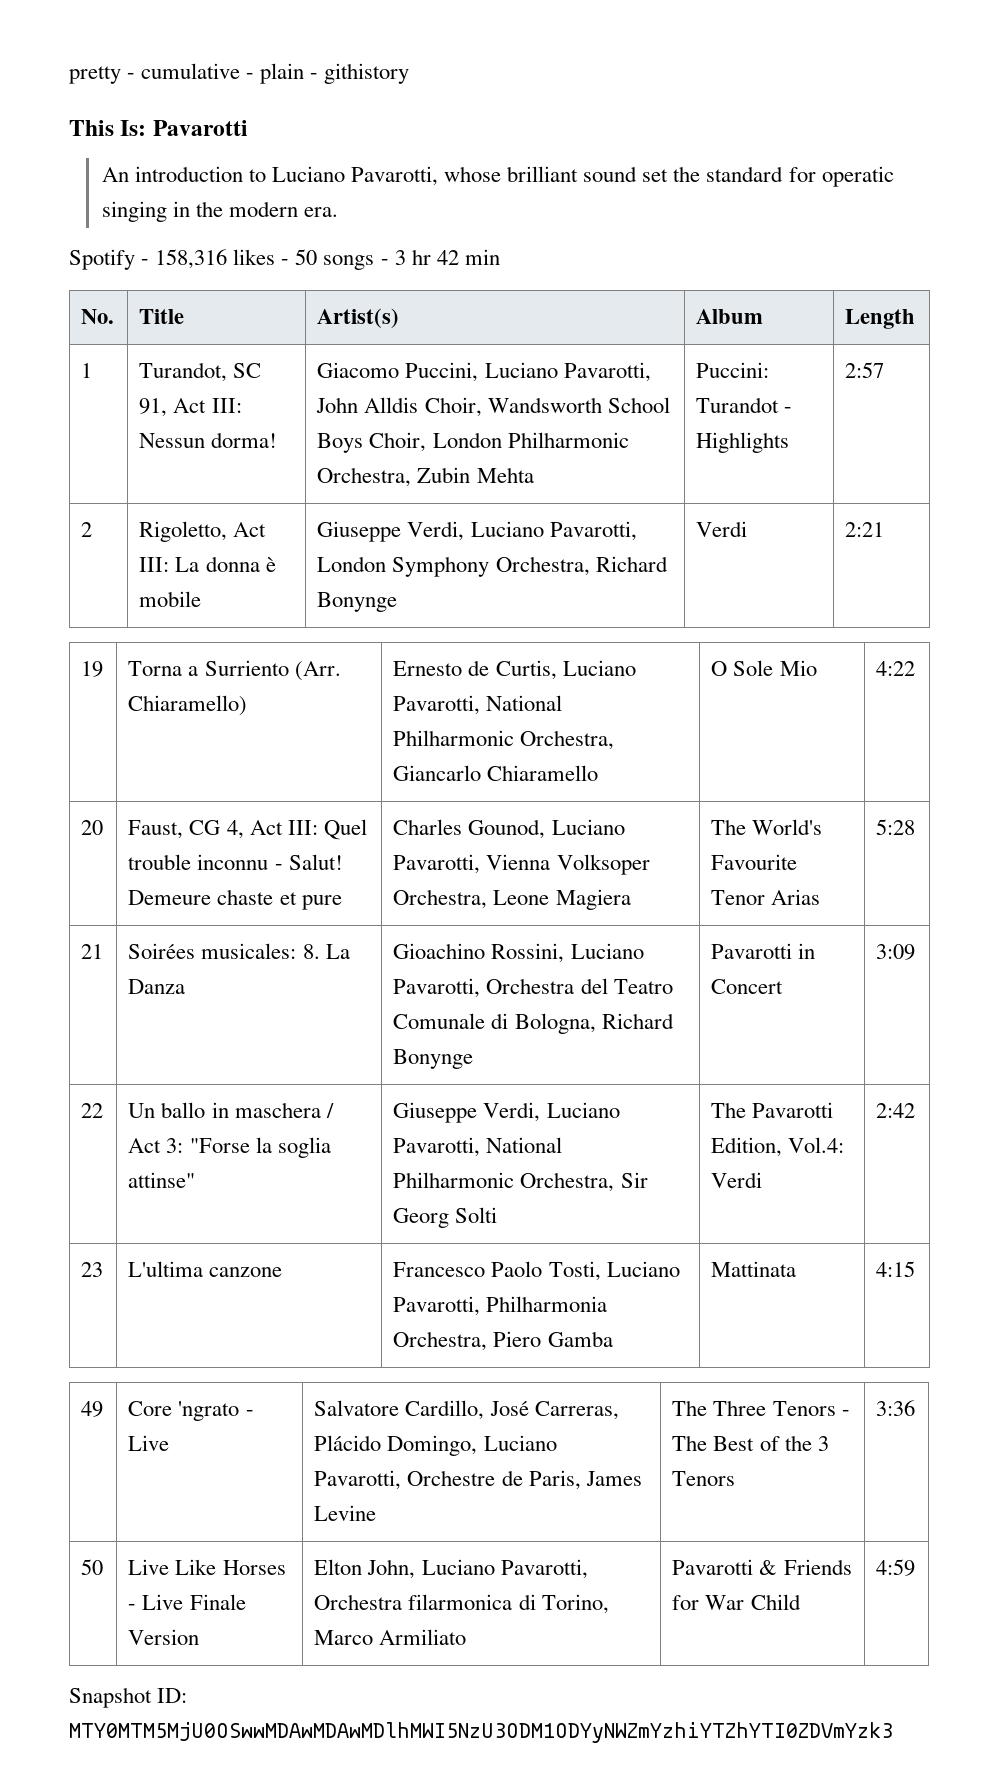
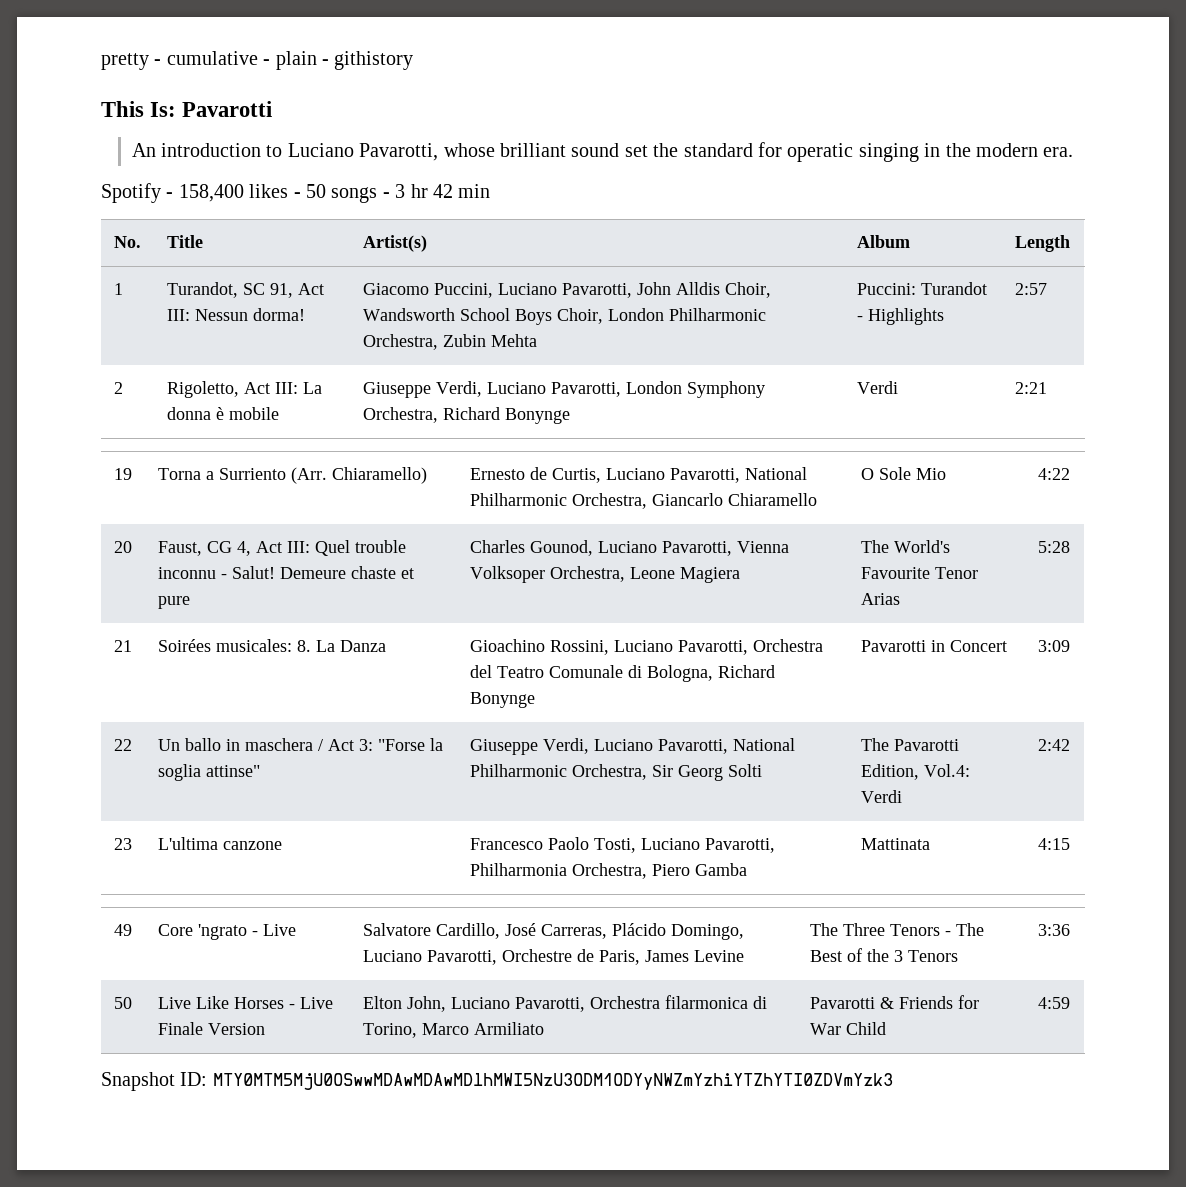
- Spotify - 158,316 likes - 50 songs - 3 hr 42 min
+ Spotify - 158,400 likes - 50 songs - 3 hr 42 min

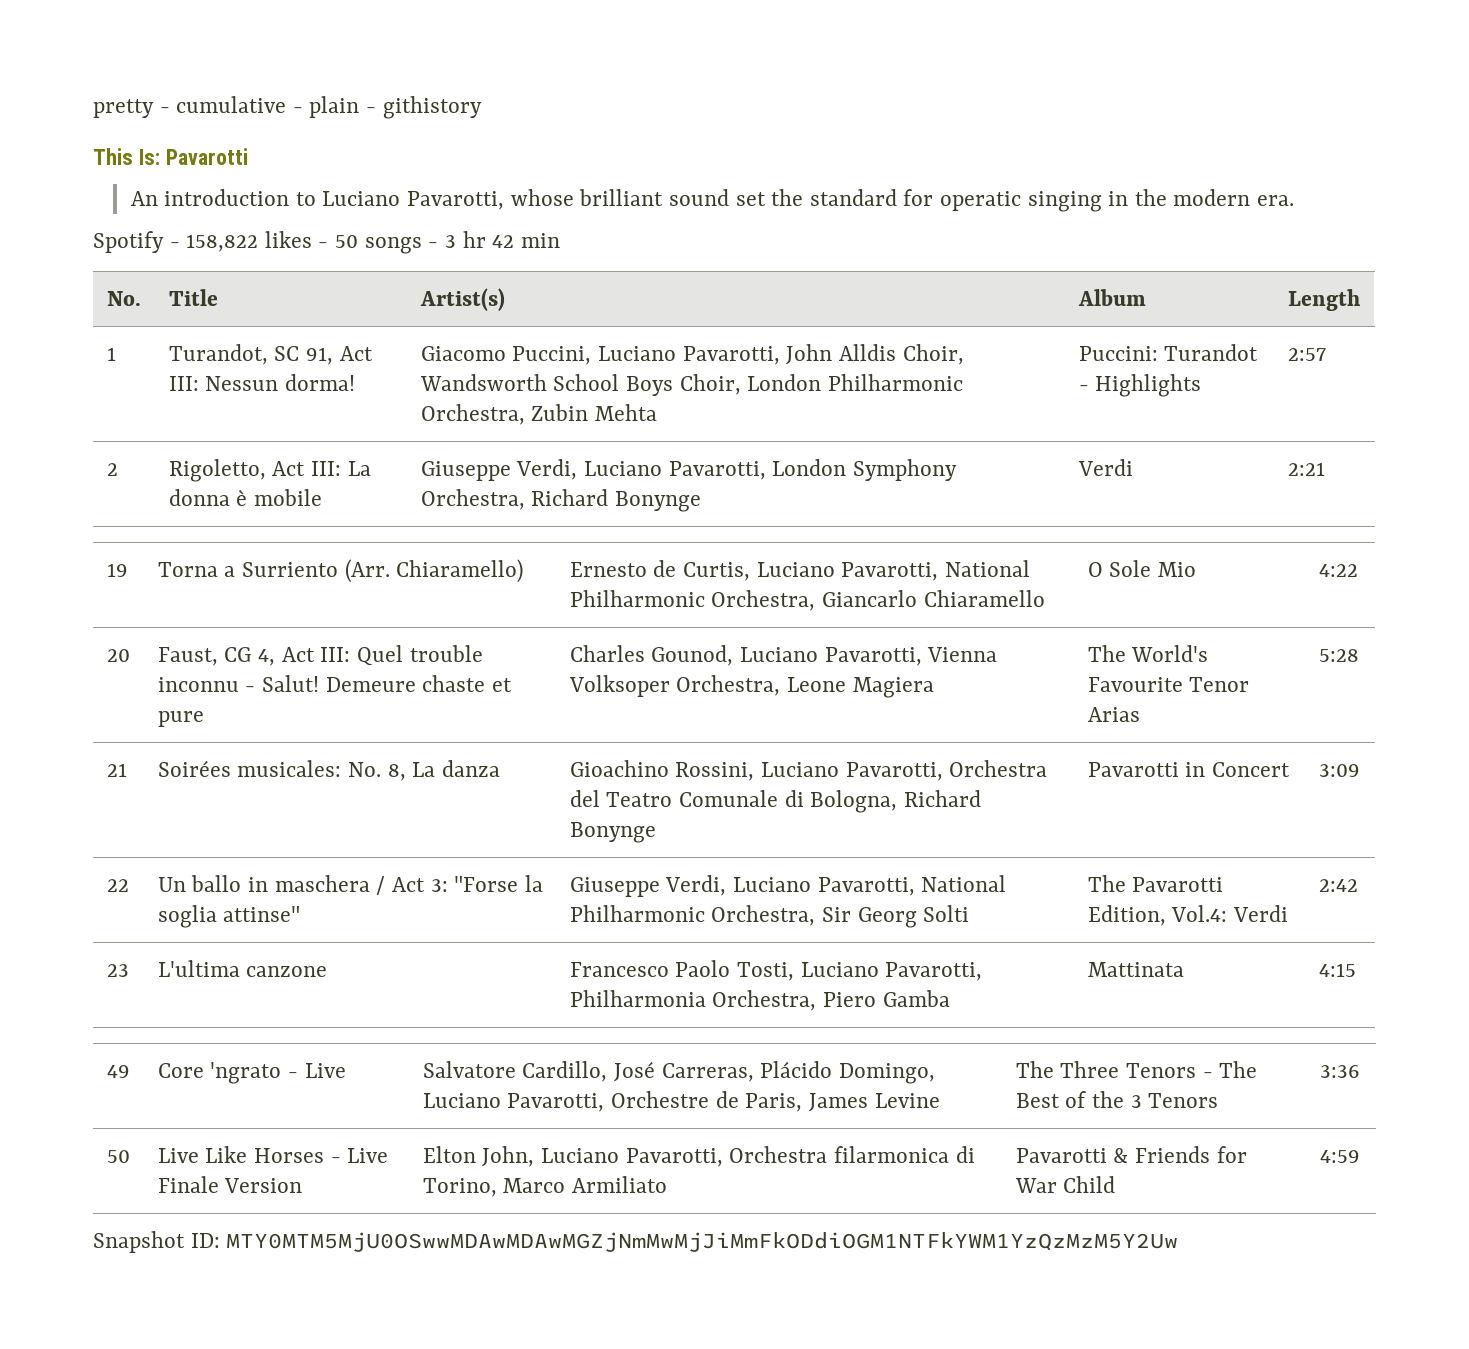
- Spotify - 158,400 likes - 50 songs - 3 hr 42 min
+ Spotify - 158,822 likes - 50 songs - 3 hr 42 min
- 21 | Soirées musicales: 8. La Danza | Gioachino Rossini, Luciano Pavarotti, Orchestra del Teatro Comunale di Bologna, Richard Bonynge | Pavarotti in Concert | 3:09
+ 21 | Soirées musicales: No. 8, La danza | Gioachino Rossini, Luciano Pavarotti, Orchestra del Teatro Comunale di Bologna, Richard Bonynge | Pavarotti in Concert | 3:09
- Snapshot ID: MTY0MTM5MjU0OSwwMDAwMDAwMDlhMWI5NzU3ODM1ODYyNWZmYzhiYTZhYTI0ZDVmYzk3
+ Snapshot ID: MTY0MTM5MjU0OSwwMDAwMDAwMGZjNmMwMjJiMmFkODdiOGM1NTFkYWM1YzQzMzM5Y2Uw

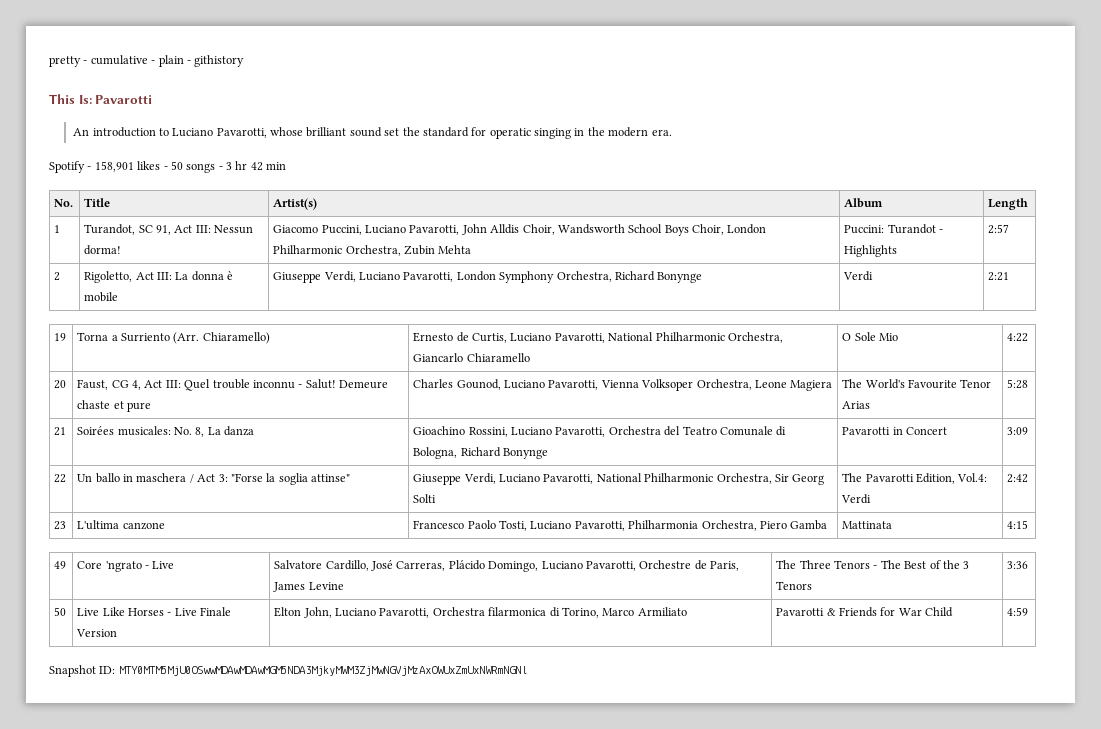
- Spotify - 158,822 likes - 50 songs - 3 hr 42 min
+ Spotify - 158,901 likes - 50 songs - 3 hr 42 min
- Snapshot ID: MTY0MTM5MjU0OSwwMDAwMDAwMGZjNmMwMjJiMmFkODdiOGM1NTFkYWM1YzQzMzM5Y2Uw
+ Snapshot ID: MTY0MTM5MjU0OSwwMDAwMDAwMGM5NDA3MjkyMWM3ZjMwNGVjMzAxOWUxZmUxNWRmNGNl

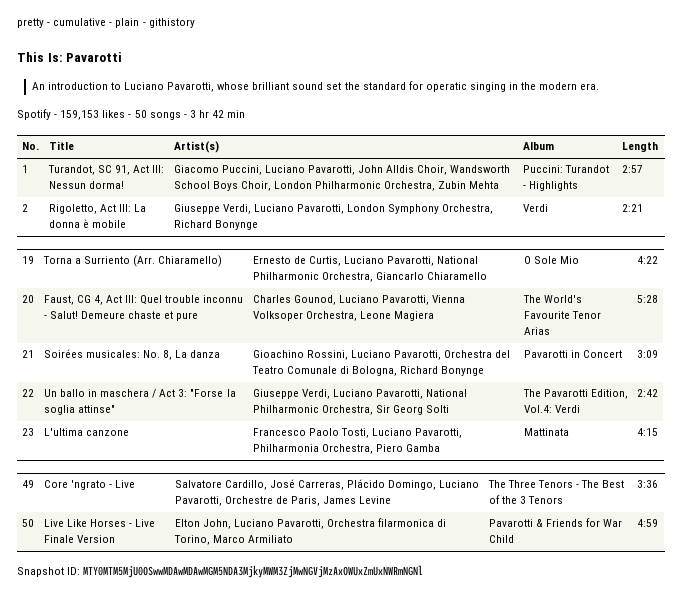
- Spotify - 158,901 likes - 50 songs - 3 hr 42 min
+ Spotify - 159,153 likes - 50 songs - 3 hr 42 min

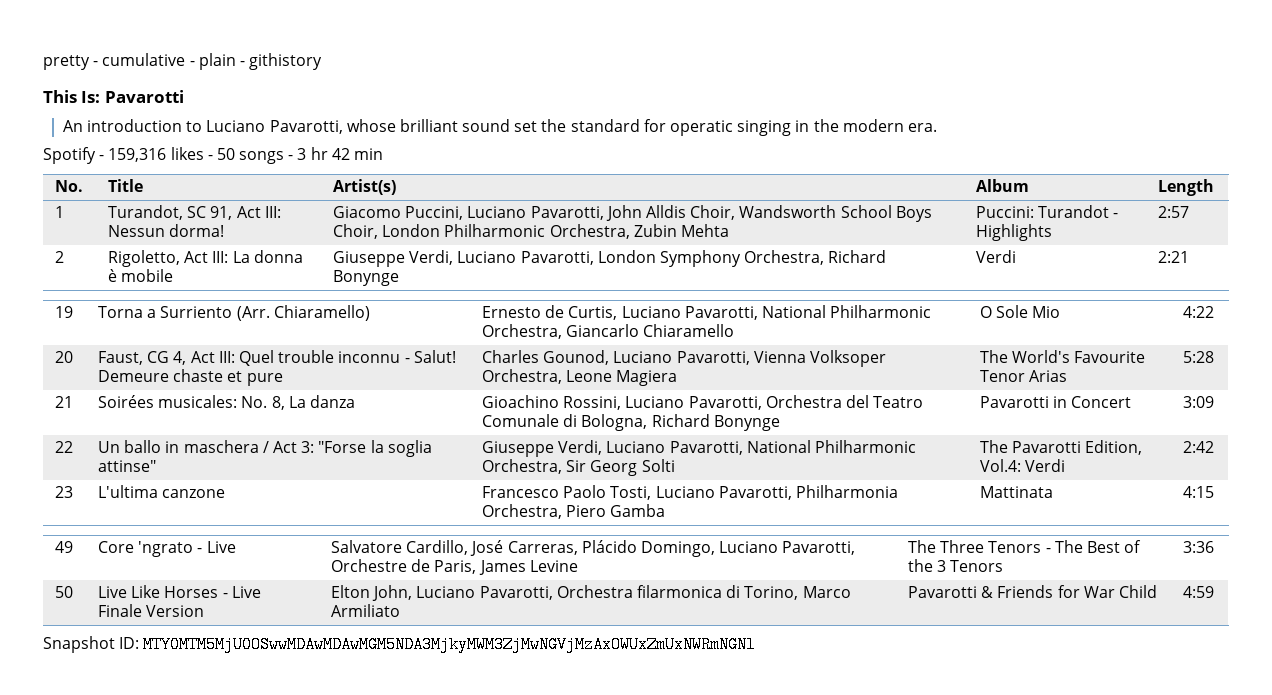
- Spotify - 159,153 likes - 50 songs - 3 hr 42 min
+ Spotify - 159,316 likes - 50 songs - 3 hr 42 min

